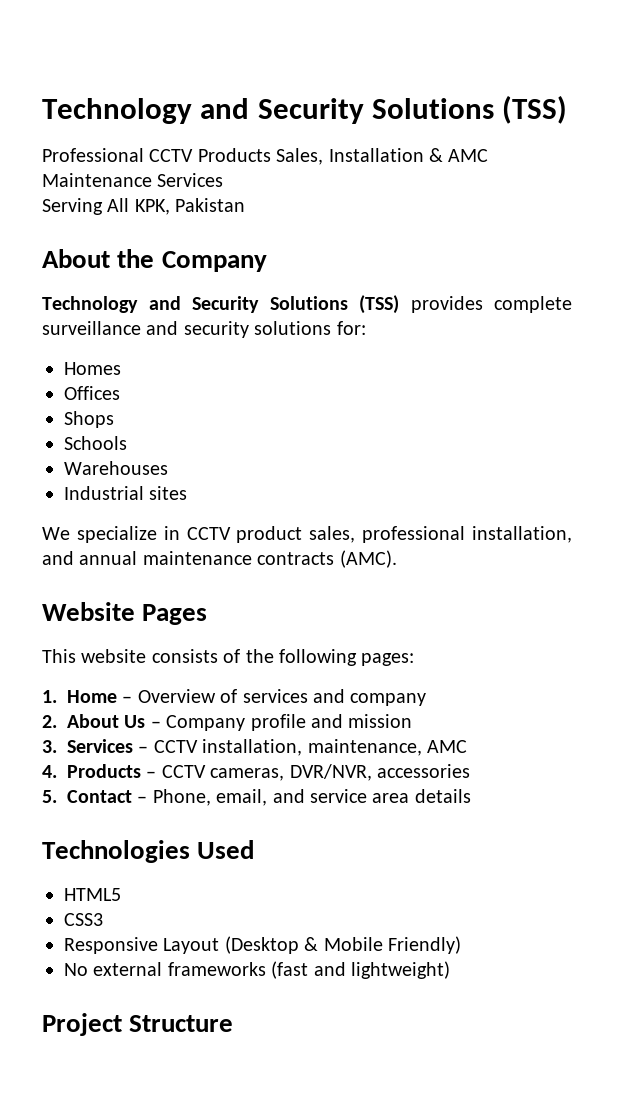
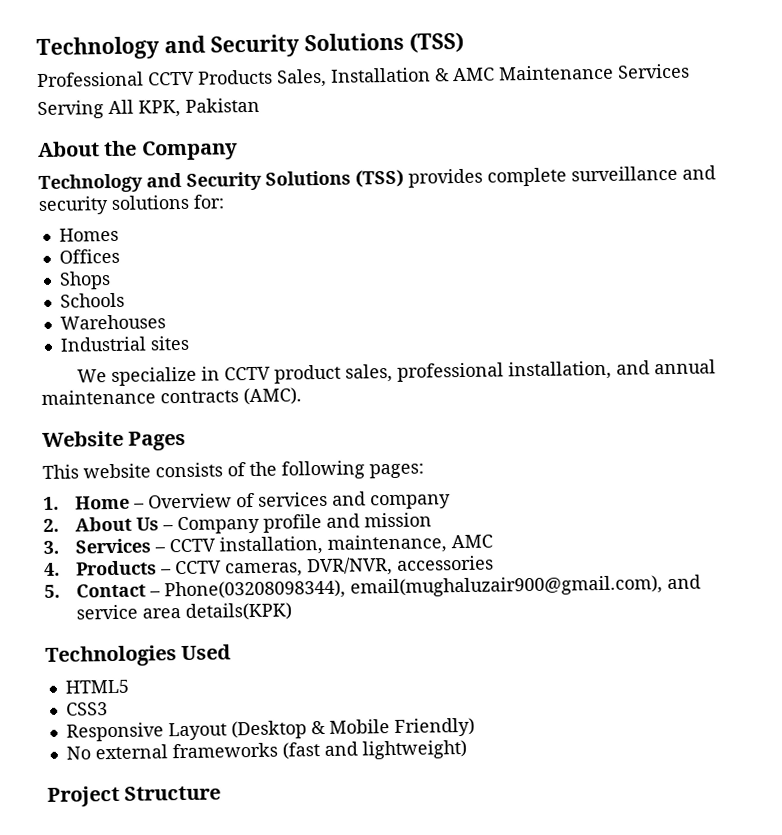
- 5. Contact – Phone, email, and service area details
+ 5. Contact – Phone(03208098344), email(mughaluzair900@gmail.com), and service area details(KPK)

